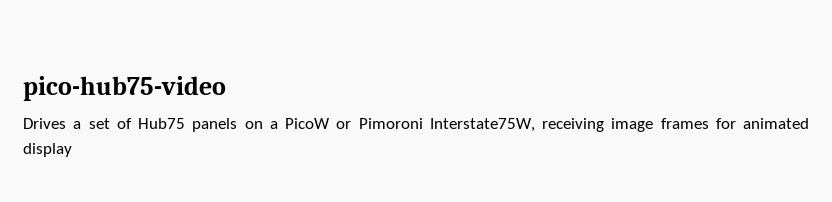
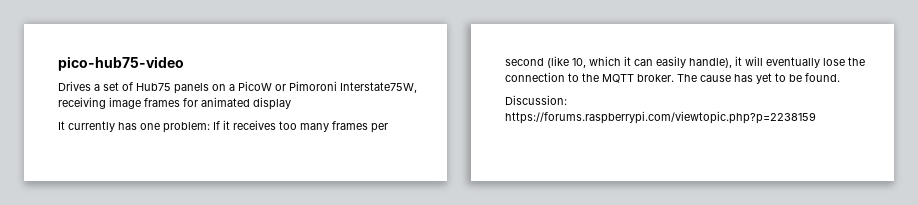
+ It currently has one problem: If it receives too many frames per second (like 10, which it can easily handle), it will eventually lose the connection to the MQTT broker. The cause has yet to be found.
+ Discussion: https://forums.raspberrypi.com/viewtopic.php?p=2238159

